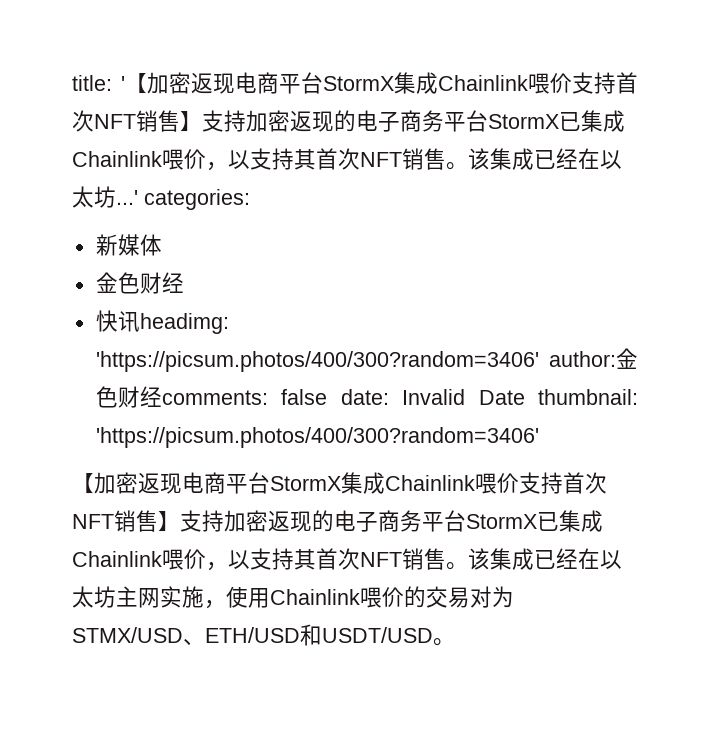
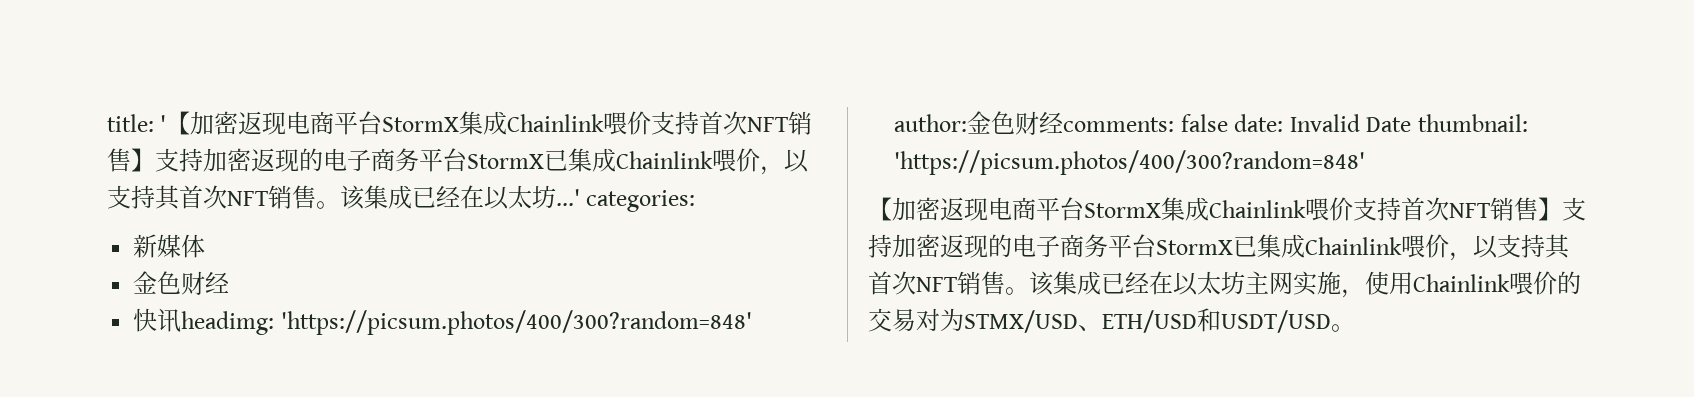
- 快讯headimg: 'https://picsum.photos/400/300?random=3406' author:金色财经comments: false date: Invalid Date thumbnail: 'https://picsum.photos/400/300?random=3406'
+ 快讯headimg: 'https://picsum.photos/400/300?random=848' author:金色财经comments: false date: Invalid Date thumbnail: 'https://picsum.photos/400/300?random=848'

